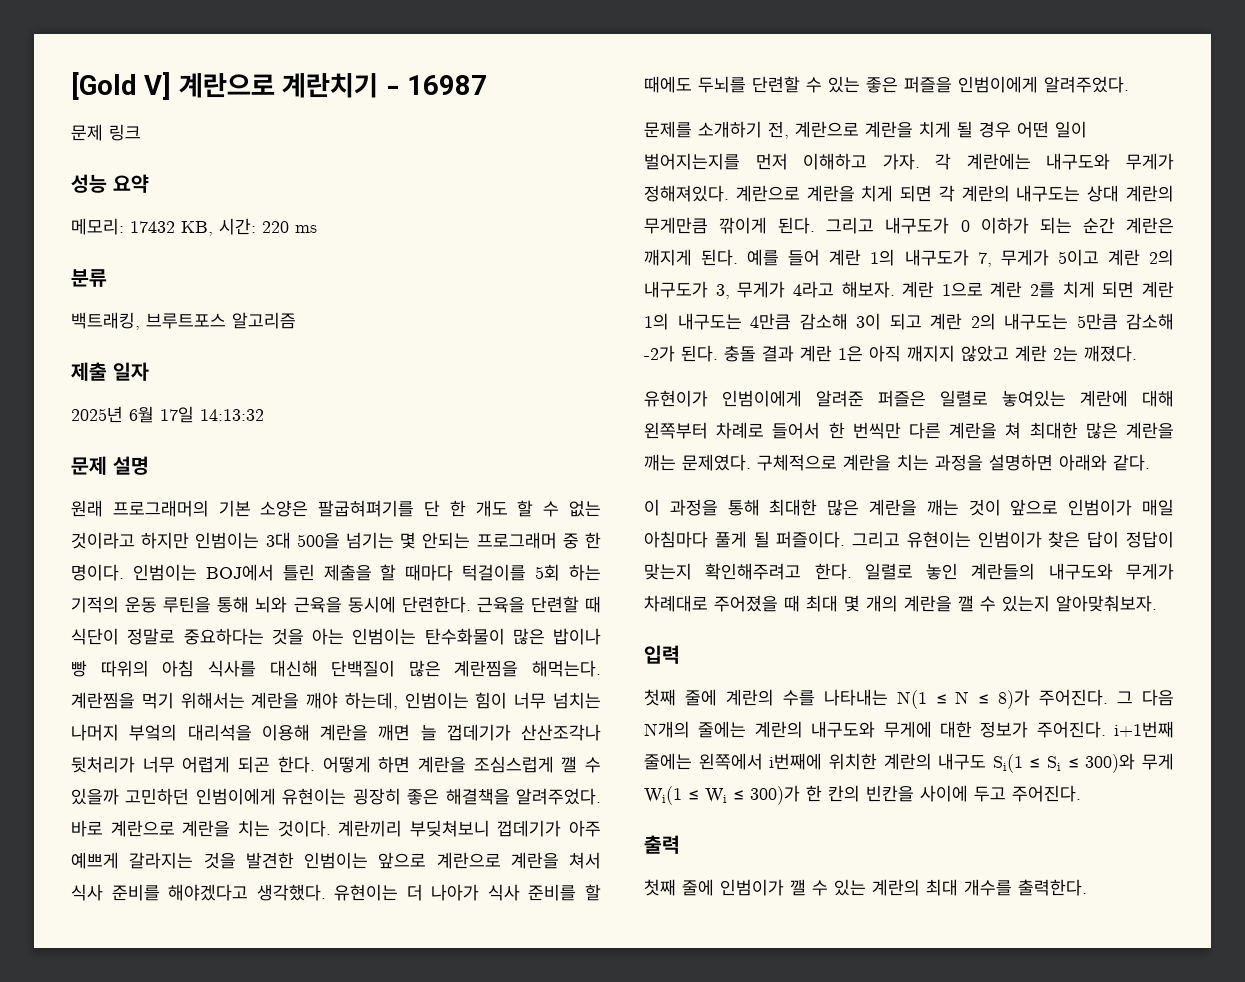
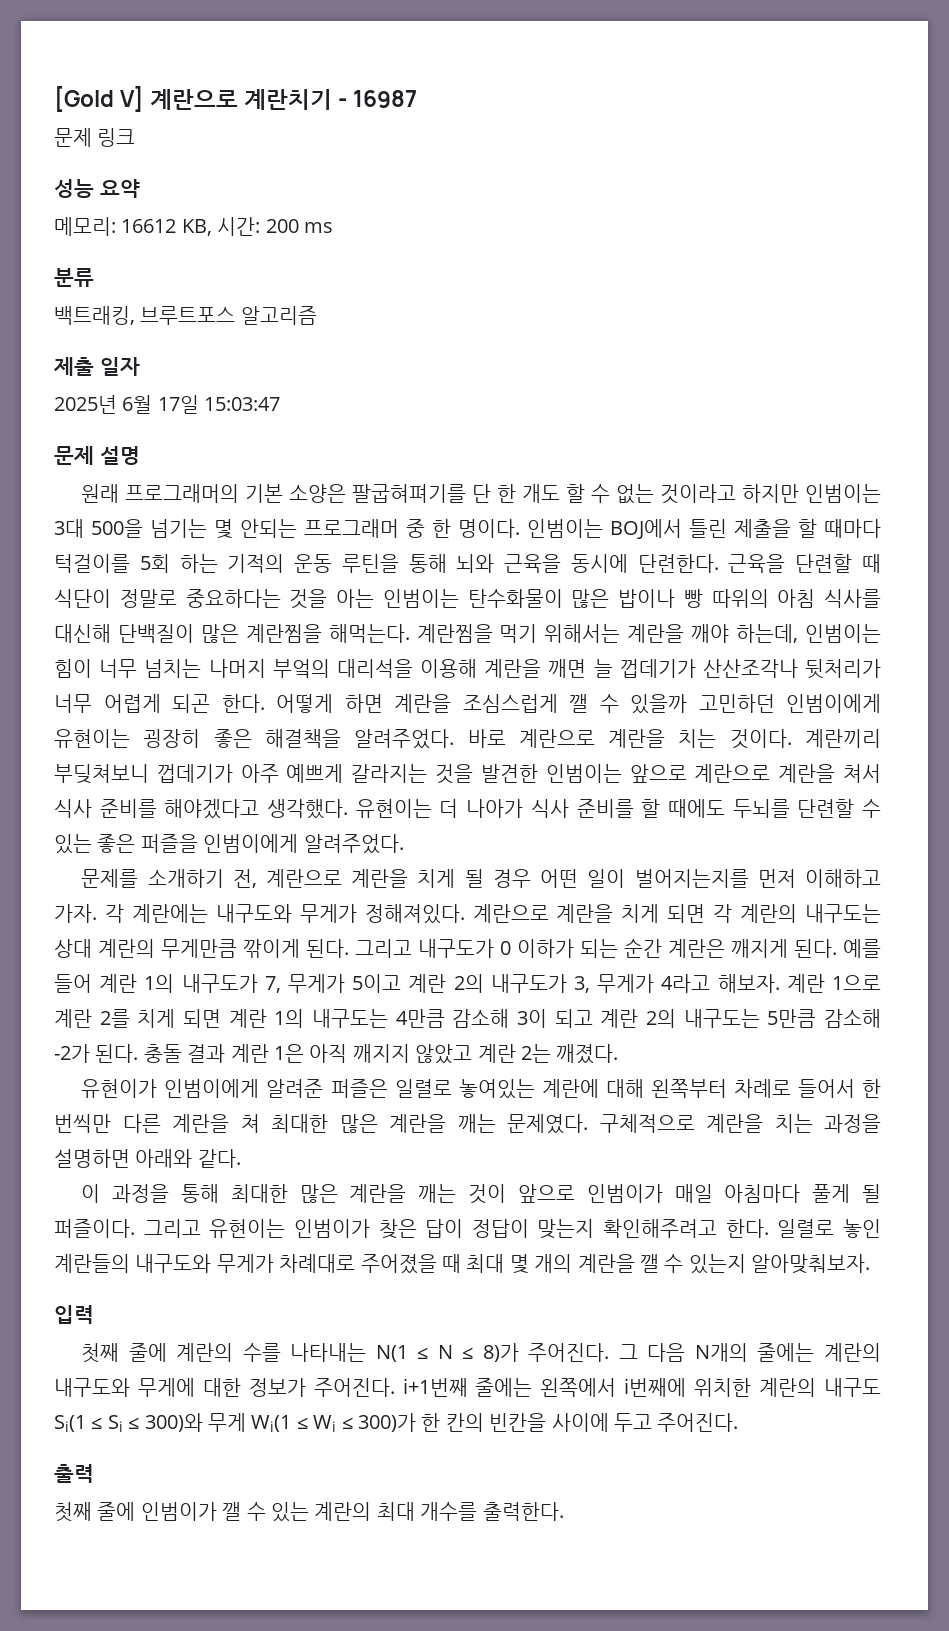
- 메모리: 17432 KB, 시간: 220 ms
+ 메모리: 16612 KB, 시간: 200 ms
- 2025년 6월 17일 14:13:32
+ 2025년 6월 17일 15:03:47

